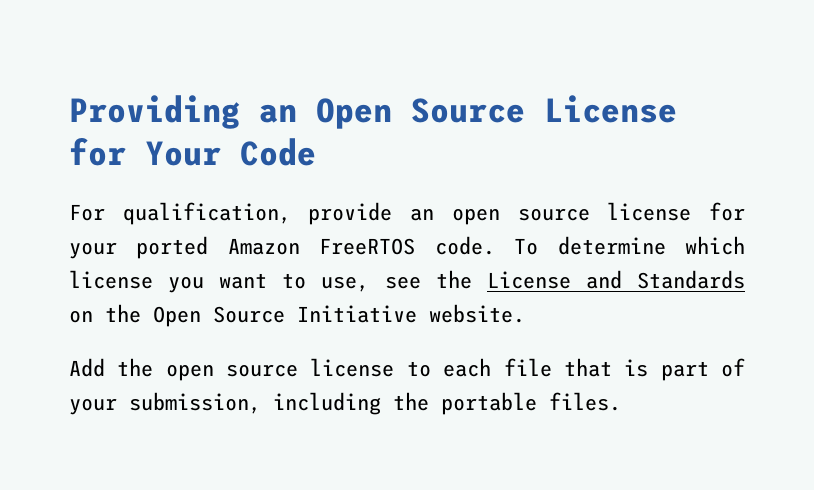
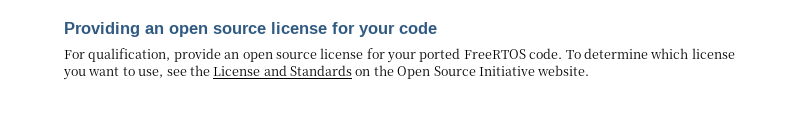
- Providing an Open Source License for Your Code
+ Providing an open source license for your code
- For qualification, provide an open source license for your ported Amazon FreeRTOS code.
+ For qualification, provide an open source license for your ported FreeRTOS code.
- Add the open source license to each file that is part of your submission, including the portable files.

